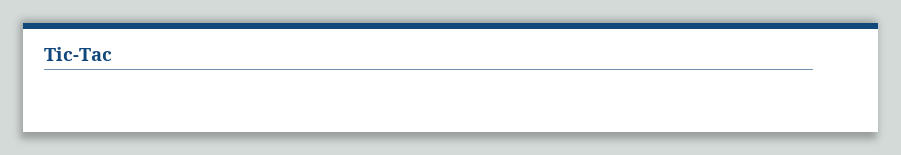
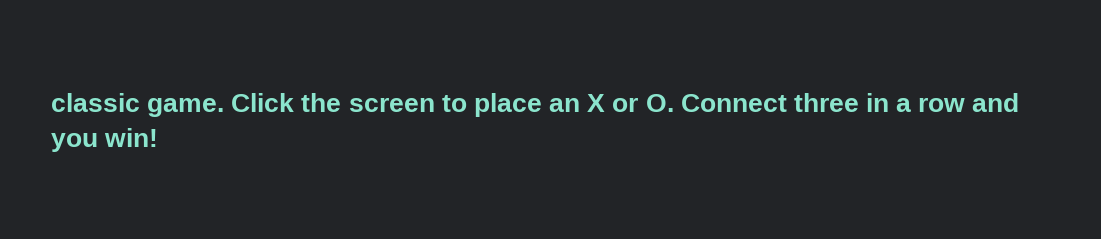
- Tic-Tac
+ classic game. Click the screen to place an X or O. Connect three in a row and you win!

